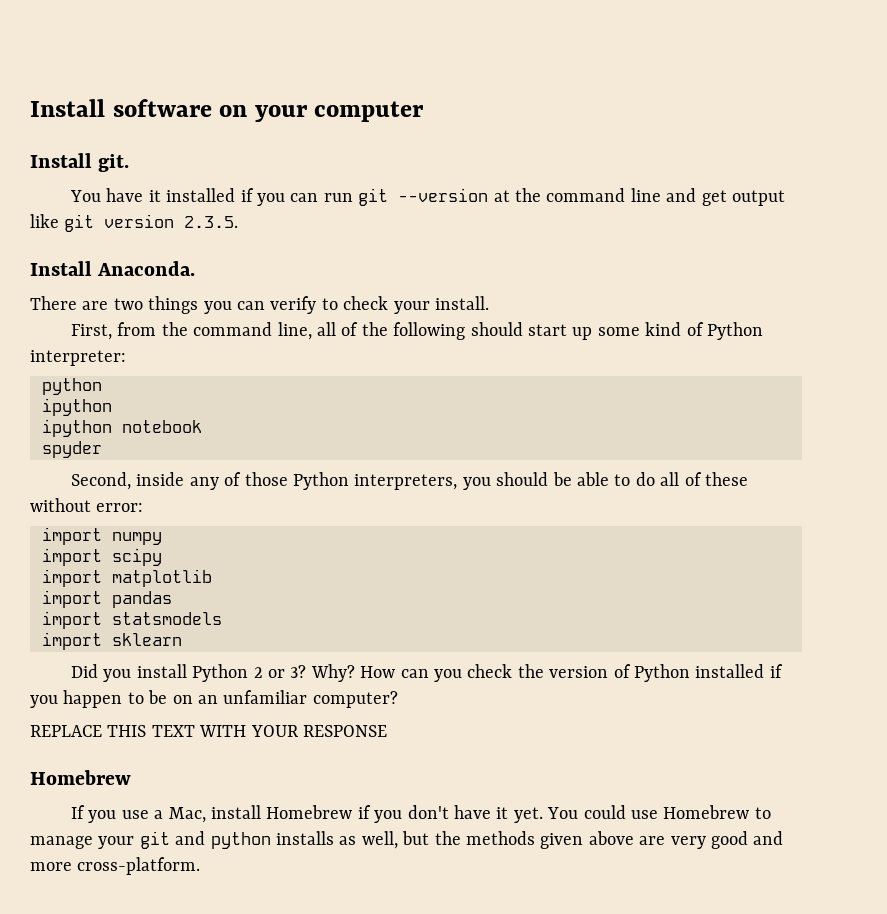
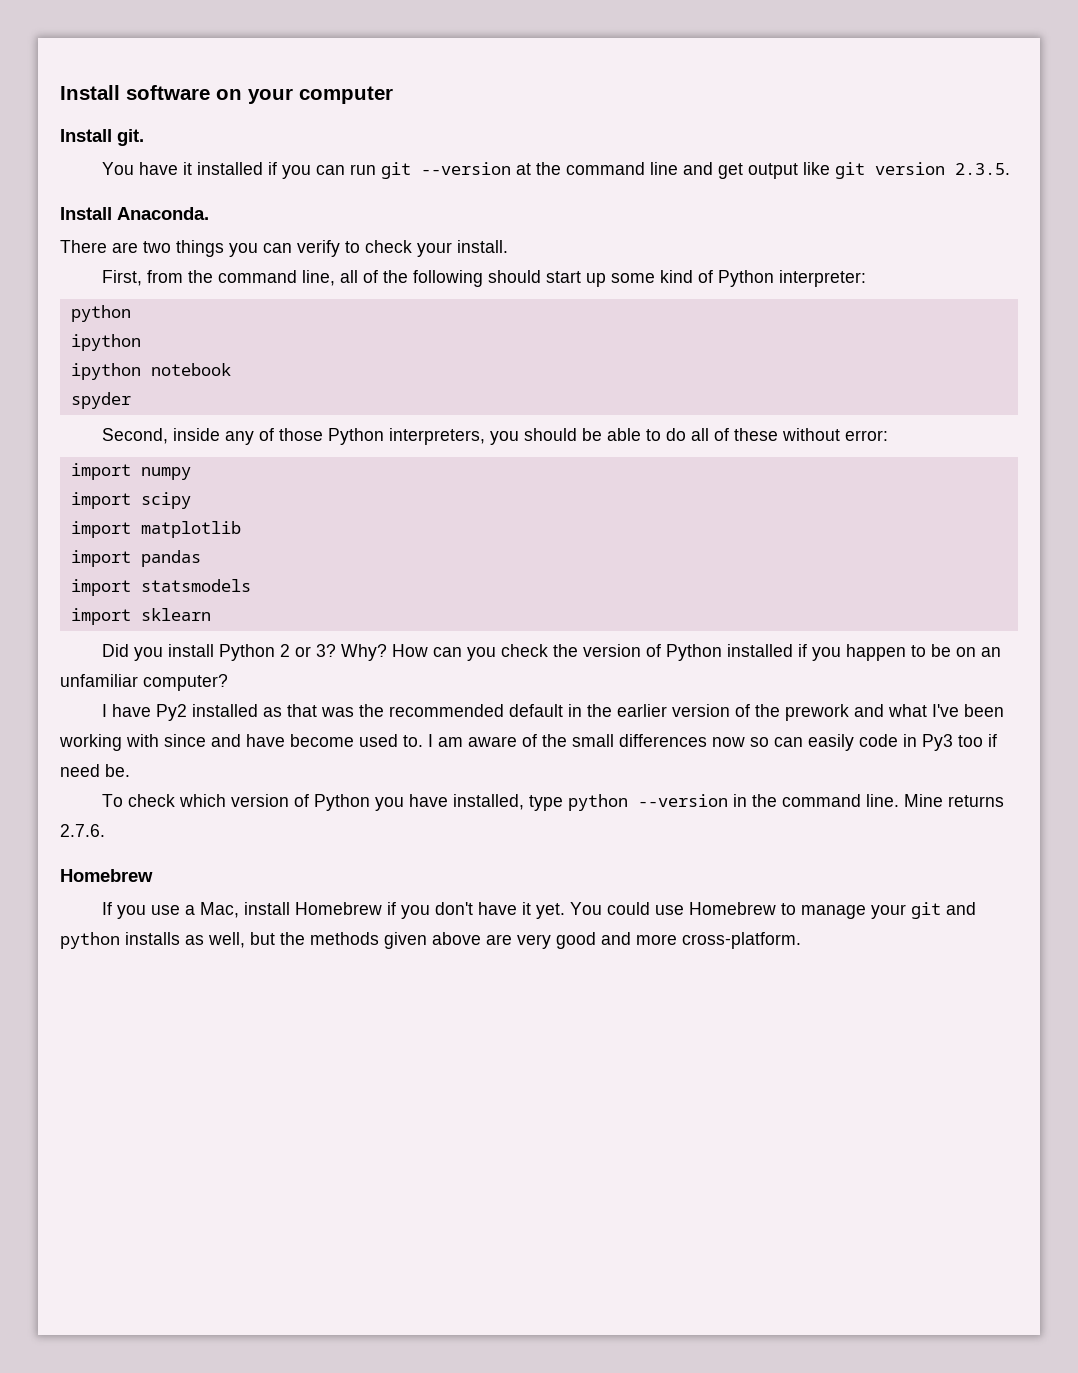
- REPLACE THIS TEXT WITH YOUR RESPONSE
+ I have Py2 installed as that was the recommended default in the earlier version of the prework and what I've been working with since and have become used to. I am aware of the small differences now so can easily code in Py3 too if need be.
+ To check which version of Python you have installed, type python --version in the command line. Mine returns 2.7.6.

